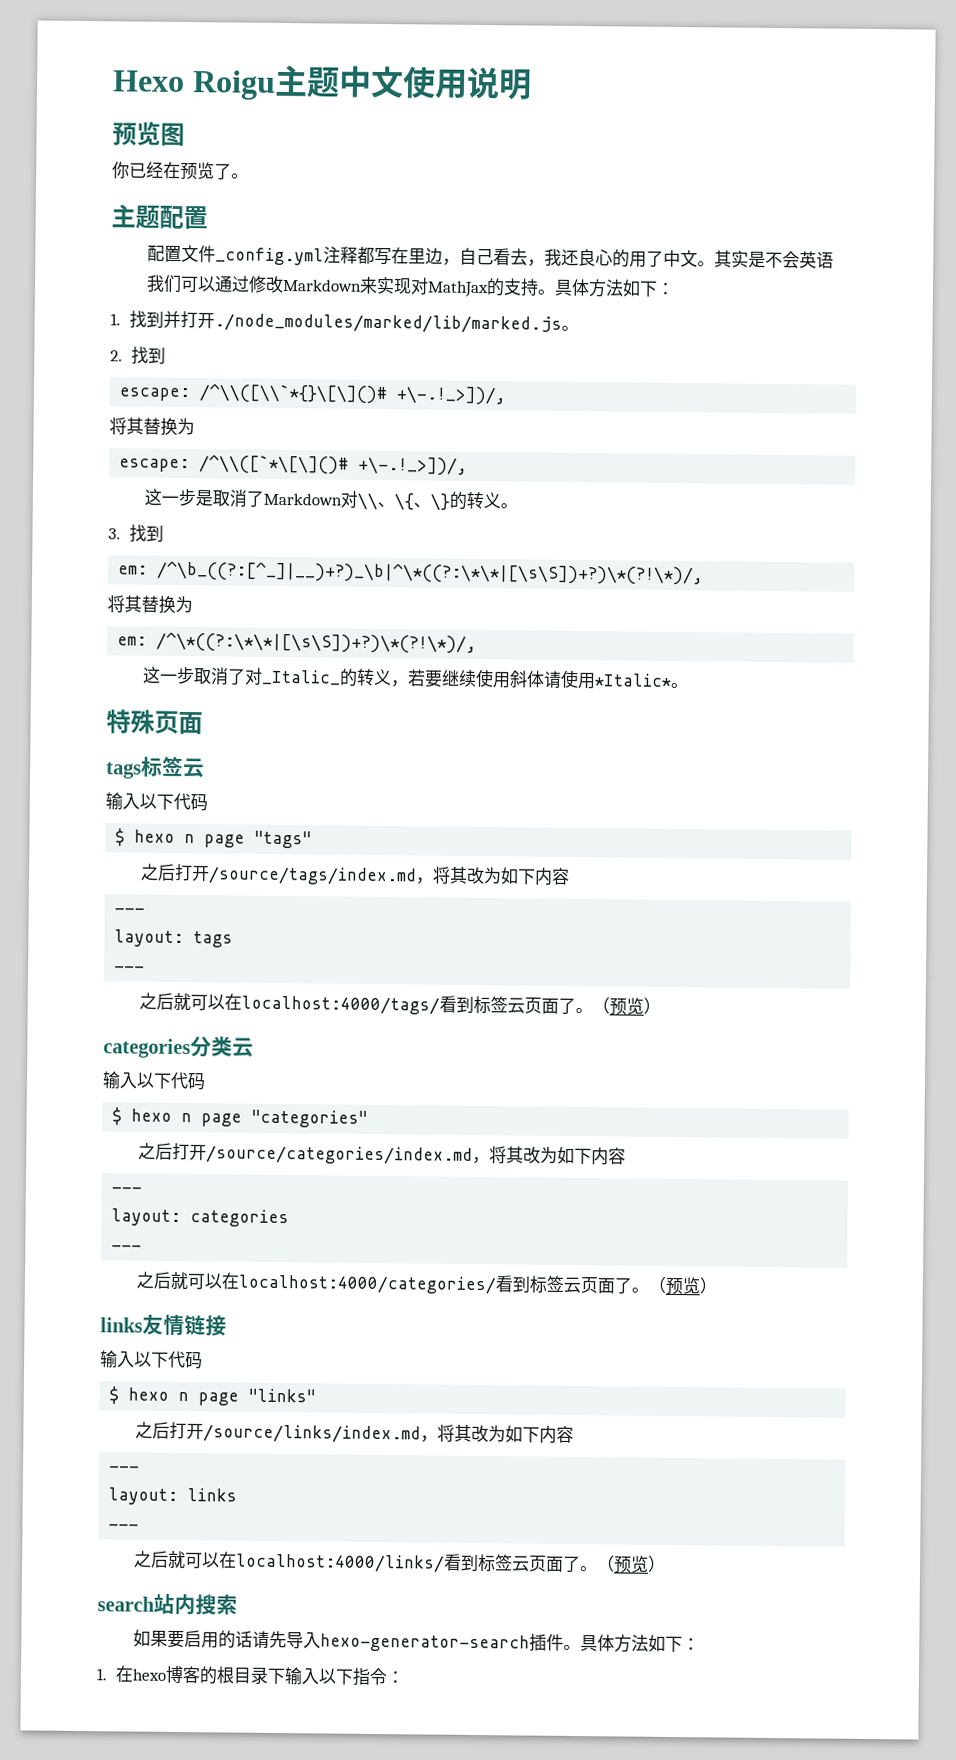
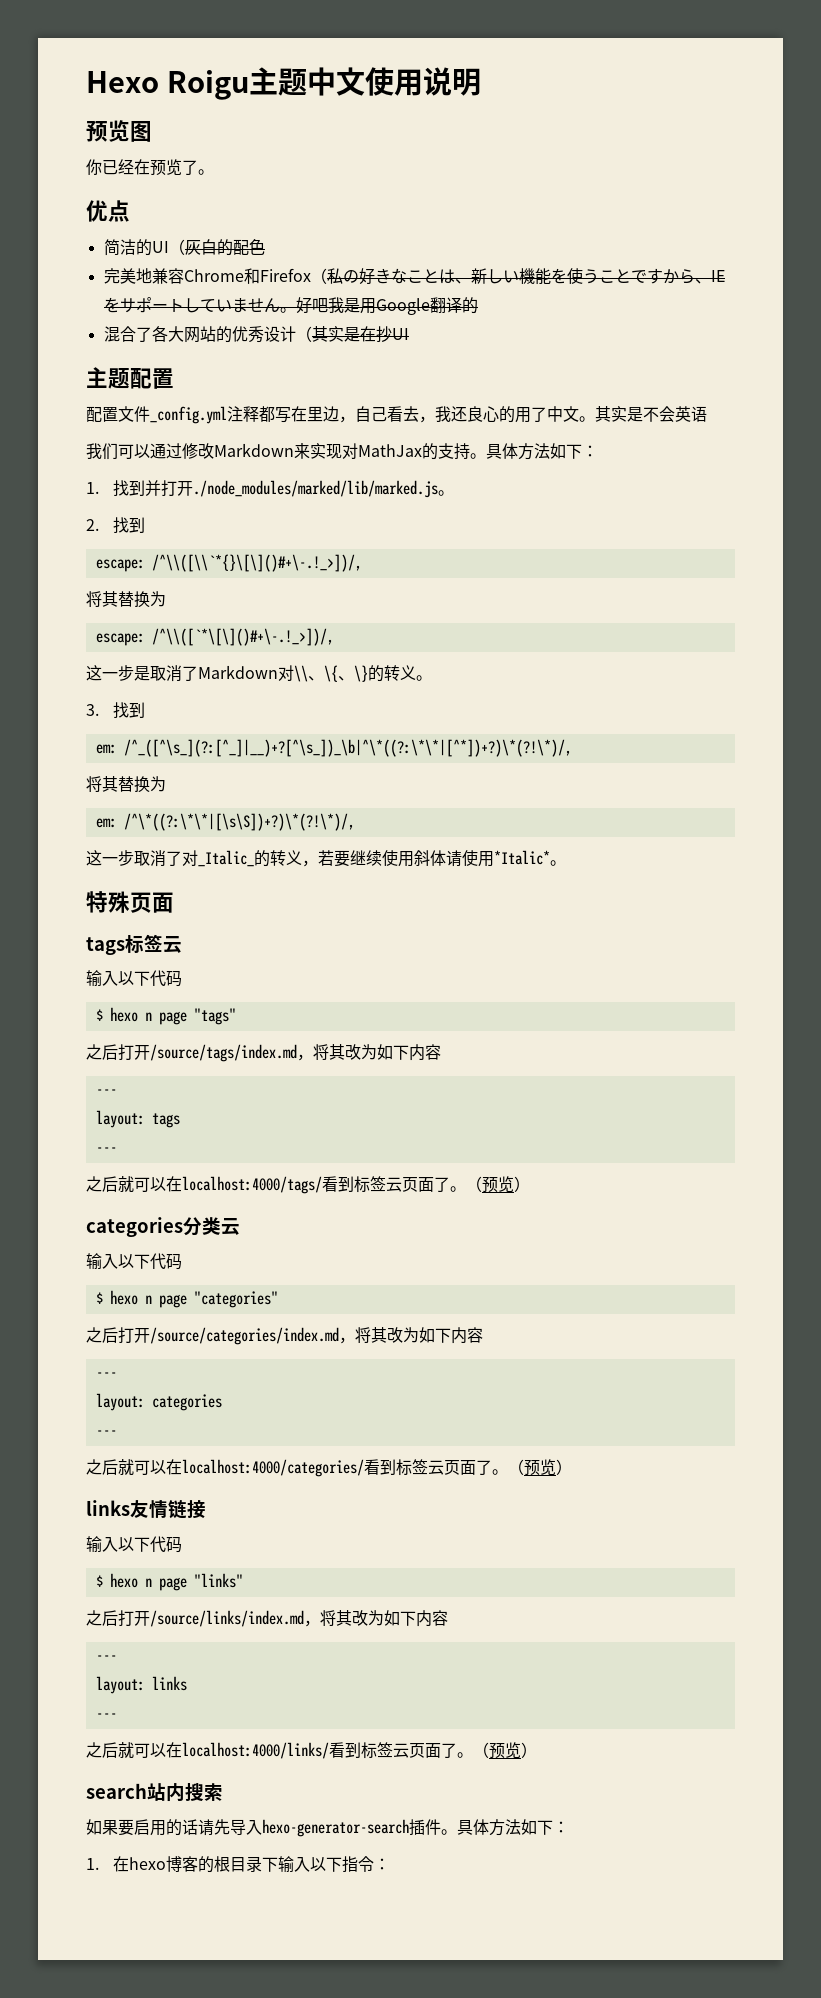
+ 优点
+ 简洁的UI（灰白的配色
+ 完美地兼容Chrome和Firefox（私の好きなことは、新しい機能を使うことですから、IEをサポートしていません。好吧我是用Google翻译的
+ 混合了各大网站的优秀设计（其实是在抄UI
- escape: /^\\([\\`*{}\[\]()# +\-.!_>])/,
+ escape: /^\\([\\`*{}\[\]()#+\-.!_>])/,
- escape: /^\\([`*\[\]()# +\-.!_>])/,
+ escape: /^\\([`*\[\]()#+\-.!_>])/,
- em: /^\b_((?:[^_]|__)+?)_\b|^\*((?:\*\*|[\s\S])+?)\*(?!\*)/,
+ em: /^_([^\s_](?:[^_]|__)+?[^\s_])_\b|^\*((?:\*\*|[^*])+?)\*(?!\*)/,

